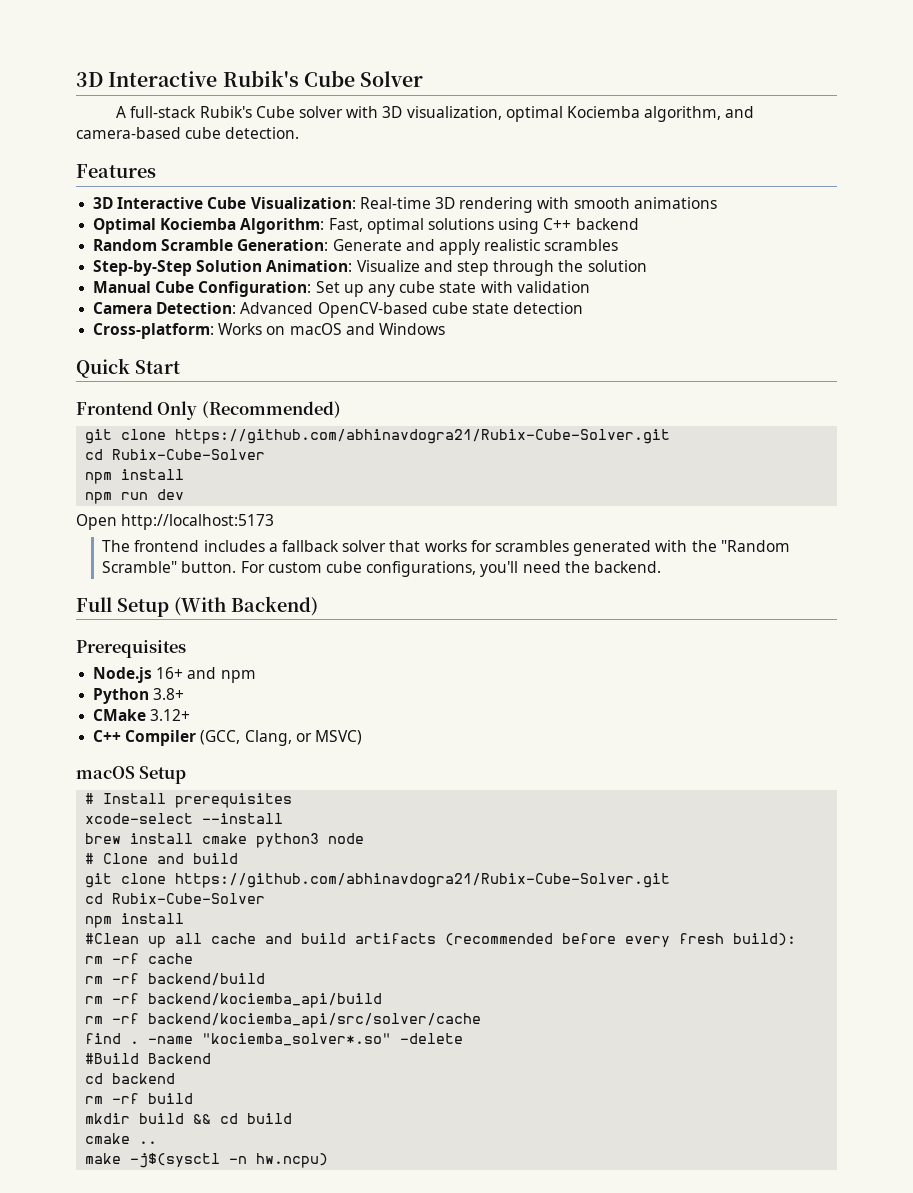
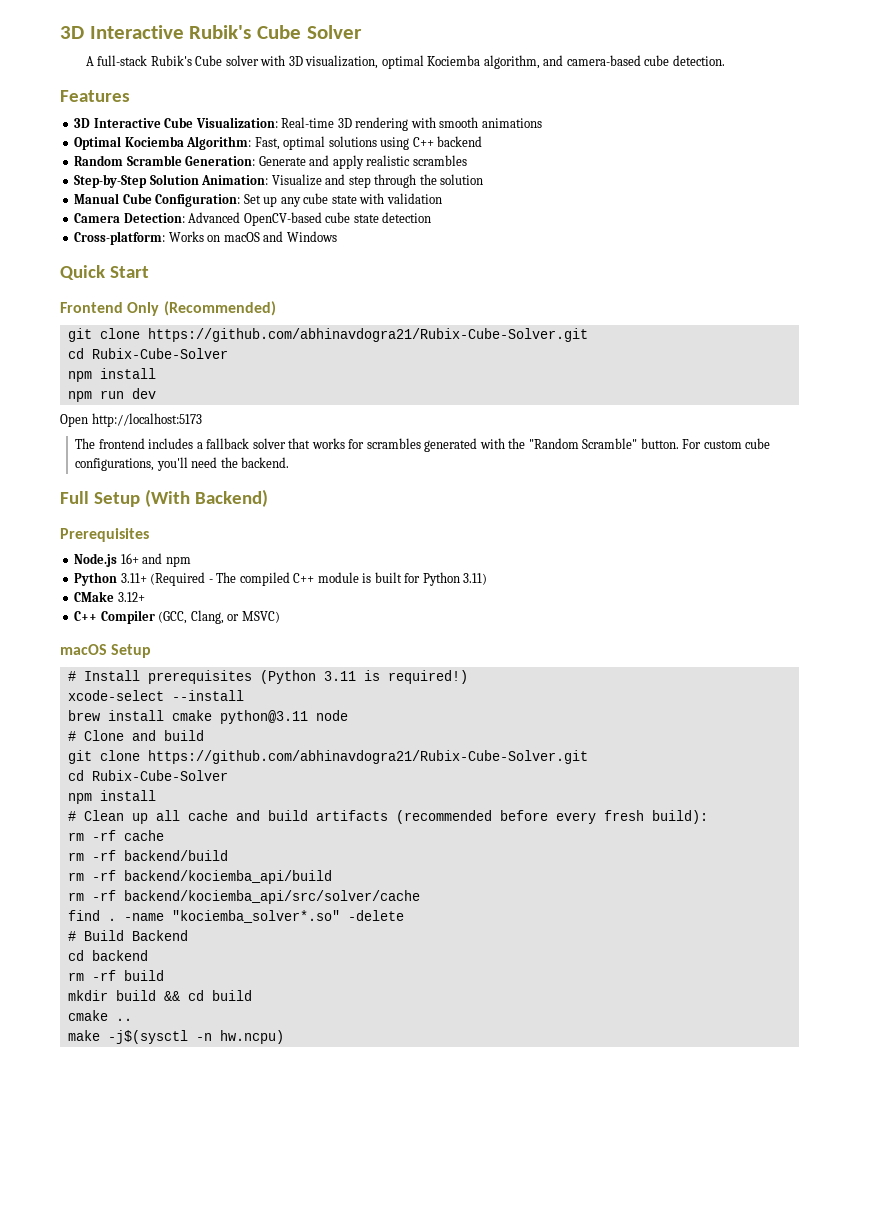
- Python 3.8+
+ Python 3.11+ (Required - The compiled C++ module is built for Python 3.11)
- # Install prerequisites
+ # Install prerequisites (Python 3.11 is required!)
- brew install cmake python3 node
+ brew install cmake python@3.11 node
- #Clean up all cache and build artifacts (recommended before every fresh build):
+ # Clean up all cache and build artifacts (recommended before every fresh build):
- #Build Backend
+ # Build Backend

